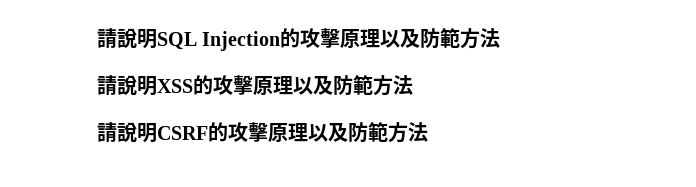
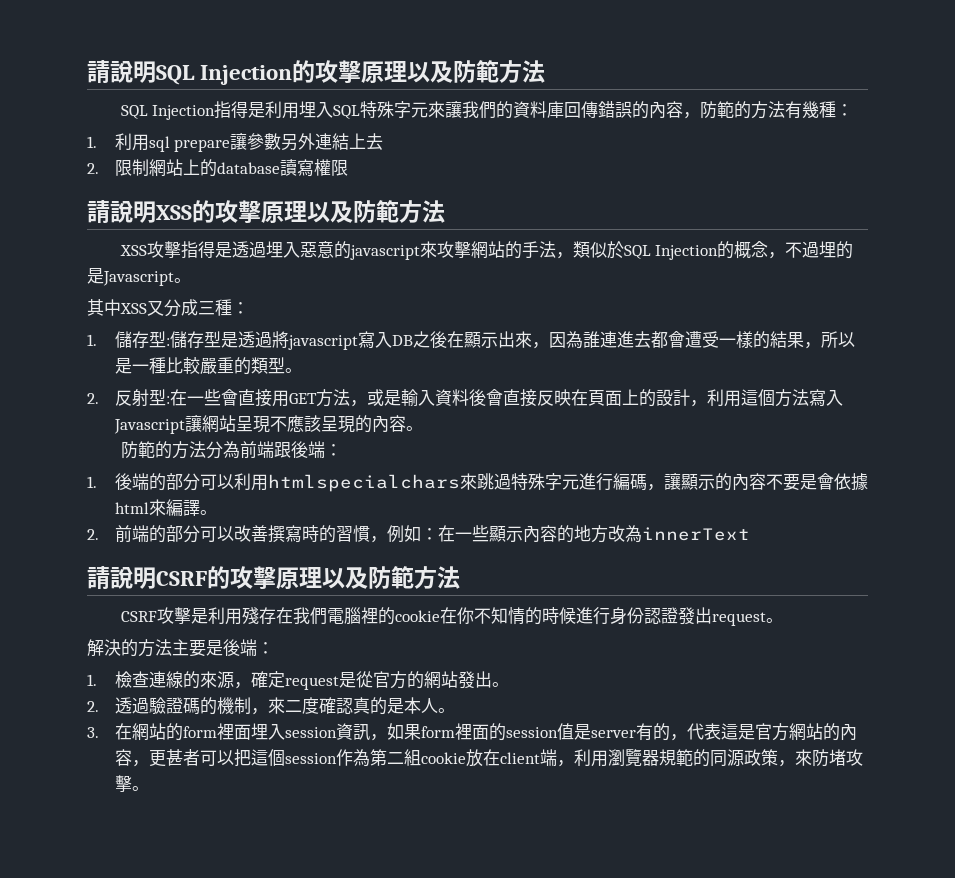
+ SQL Injection指得是利用埋入SQL特殊字元來讓我們的資料庫回傳錯誤的內容，防範的方法有幾種：
+ 1.利用sql prepare讓參數另外連結上去
+ 2.限制網站上的database讀寫權限
+ XSS攻擊指得是透過埋入惡意的javascript來攻擊網站的手法，類似於SQL Injection的概念，不過埋的是Javascript。
+ 其中XSS又分成三種：
+ 1.儲存型:儲存型是透過將javascript寫入DB之後在顯示出來，因為誰連進去都會遭受一樣的結果，所以是一種比較嚴重的類型。
+ 2.反射型:在一些會直接用GET方法，或是輸入資料後會直接反映在頁面上的設計，利用這個方法寫入Javascript讓網站呈現不應該呈現的內容。
+ 防範的方法分為前端跟後端：
+ 1.後端的部分可以利用htmlspecialchars來跳過特殊字元進行編碼，讓顯示的內容不要是會依據html來編譯。
+ 2.前端的部分可以改善撰寫時的習慣，例如：在一些顯示內容的地方改為innerText
+ CSRF攻擊是利用殘存在我們電腦裡的cookie在你不知情的時候進行身份認證發出request。
+ 解決的方法主要是後端：
+ 1.檢查連線的來源，確定request是從官方的網站發出。
+ 2.透過驗證碼的機制，來二度確認真的是本人。
+ 3.在網站的form裡面埋入session資訊，如果form裡面的session值是server有的，代表這是官方網站的內容，更甚者可以把這個session作為第二組cookie放在client端，利用瀏覽器規範的同源政策，來防堵攻擊。

